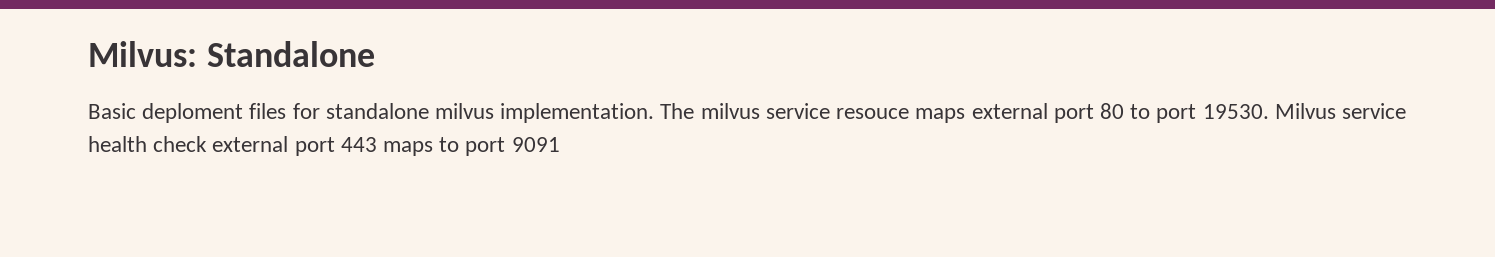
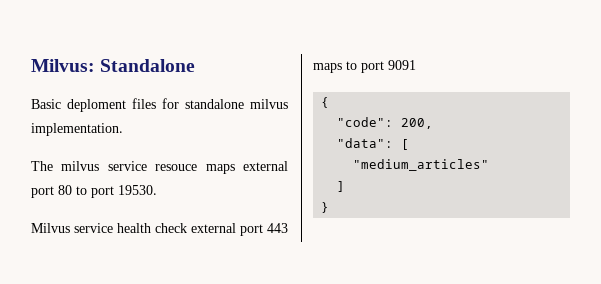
- Basic deploment files for standalone milvus implementation. The milvus service resouce maps external port 80 to port 19530. Milvus service health check external port 443 maps to port 9091
+ Basic deploment files for standalone milvus implementation.
+ The milvus service resouce maps external port 80 to port 19530.
+ Milvus service health check external port 443 maps to port 9091
+ {
+ "code": 200,
+ "data": [
+ "medium_articles"
+ ]
+ }

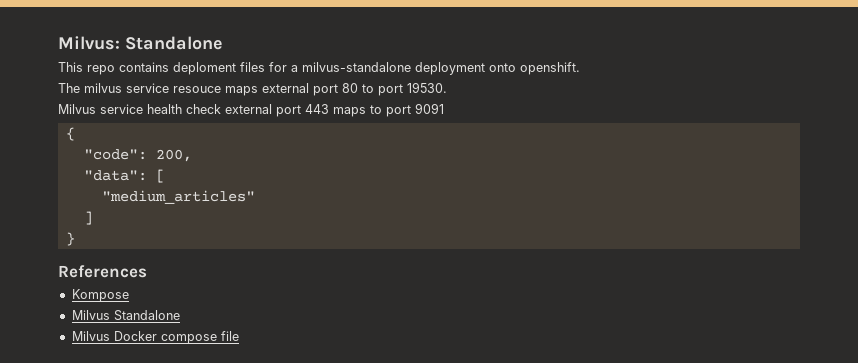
- Basic deploment files for standalone milvus implementation.
+ This repo contains deploment files for a milvus-standalone deployment onto openshift.
+ References
+ Kompose
+ Milvus Standalone
+ Milvus Docker compose file

